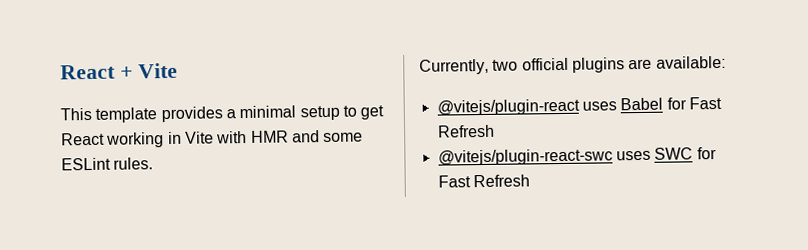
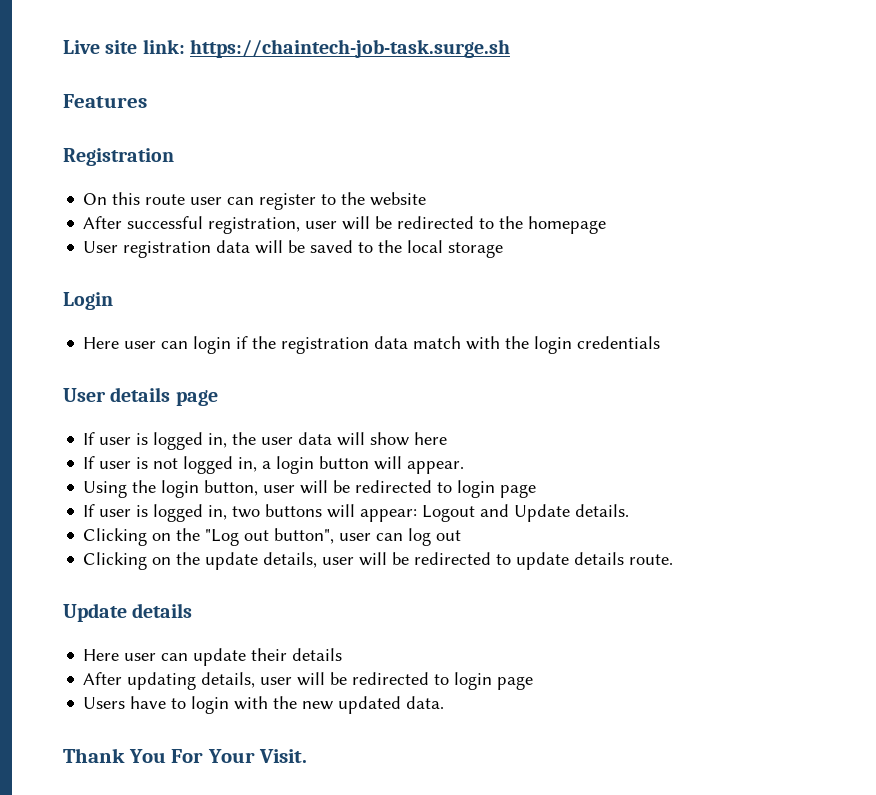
- React + Vite
- This template provides a minimal setup to get React working in Vite with HMR and some ESLint rules.
- Currently, two official plugins are available:
- @vitejs/plugin-react uses Babel for Fast Refresh
- @vitejs/plugin-react-swc uses SWC for Fast Refresh
+ Live site link: https://chaintech-job-task.surge.sh
+ Features
+ Registration
+ On this route user can register to the website
+ After successful registration, user will be redirected to the homepage
+ User registration data will be saved to the local storage
+ Login
+ Here user can login if the registration data match with the login credentials
+ User details page
+ If user is logged in, the user data will show here
+ If user is not logged in, a login button will appear.
+ Using the login button, user will be redirected to login page
+ If user is logged in, two buttons will appear: Logout and Update details.
+ Clicking on the "Log out button", user can log out
+ Clicking on the update details, user will be redirected to update details route.
+ Update details
+ Here user can update their details
+ After updating details, user will be redirected to login page
+ Users have to login with the new updated data.
+ Thank You For Your Visit.

